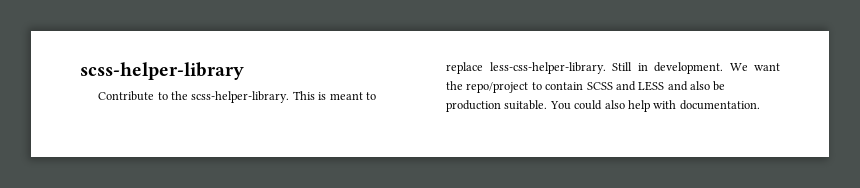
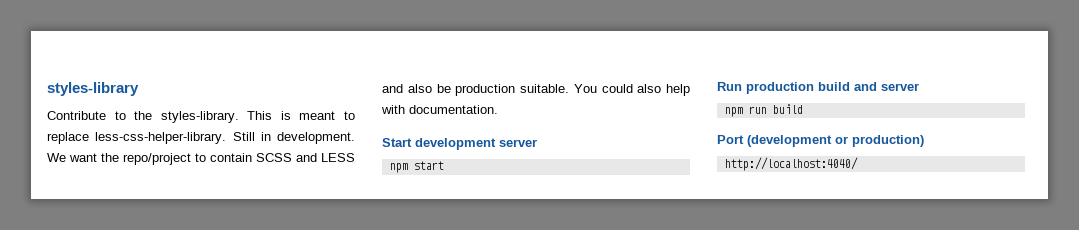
- scss-helper-library
+ styles-library
- Contribute to the scss-helper-library.
+ Contribute to the styles-library.
+ Start development server
+ npm start
+ Run production build and server
+ npm run build
+ Port (development or production)
+ http://localhost:4040/

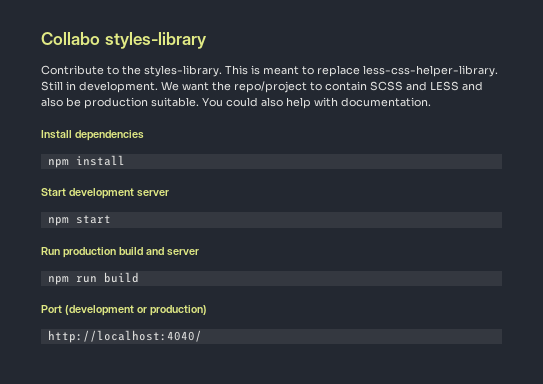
- styles-library
+ Collabo styles-library
+ Install dependencies
+ npm install

